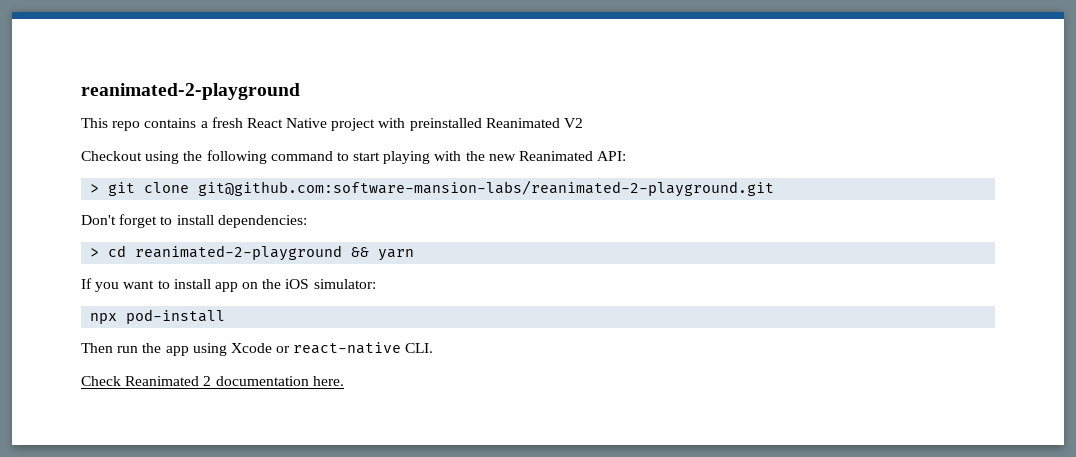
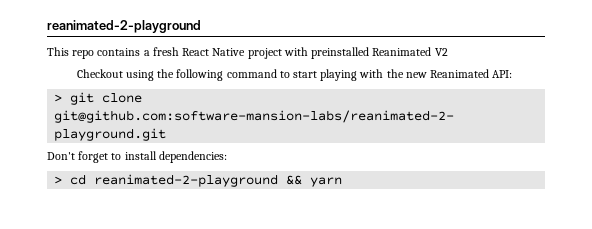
- If you want to install app on the iOS simulator:
- npx pod-install
- Then run the app using Xcode or react-native CLI.
- Check Reanimated 2 documentation here.

